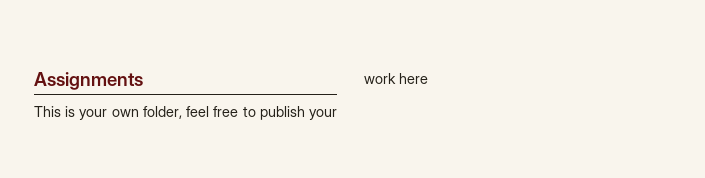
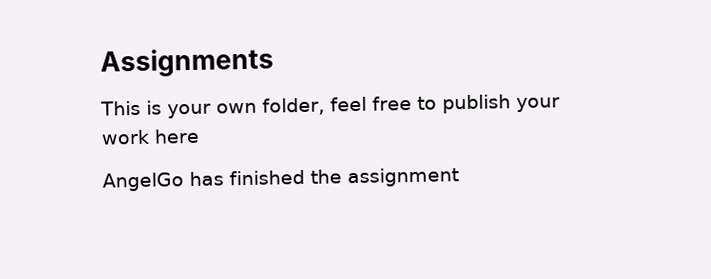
+ AngelGo has finished the assignment

